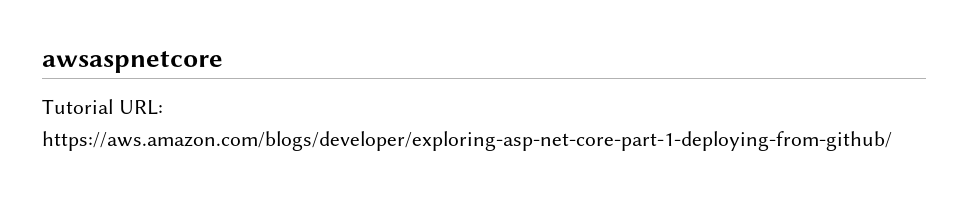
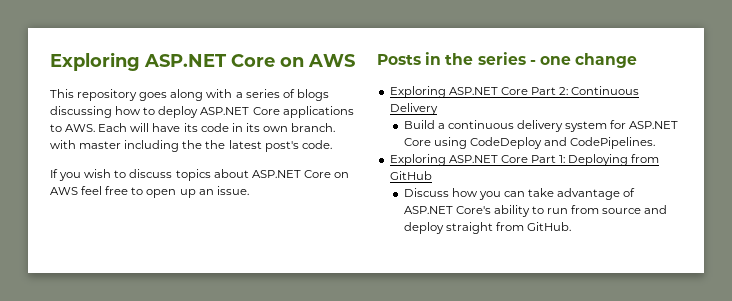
- awsaspnetcore
- Tutorial URL: https://aws.amazon.com/blogs/developer/exploring-asp-net-core-part-1-deploying-from-github/
+ Exploring ASP.NET Core on AWS
+ This repository goes along with a series of blogs discussing how to deploy ASP.NET Core applications to AWS. Each will have its code in its own branch. with master including the the latest post's code.
+ If you wish to discuss topics about ASP.NET Core on AWS feel free to open up an issue.
+ Posts in the series - one change
+ Exploring ASP.NET Core Part 2: Continuous Delivery
+ Build a continuous delivery system for ASP.NET Core using CodeDeploy and CodePipelines.
+ Exploring ASP.NET Core Part 1: Deploying from GitHub
+ Discuss how you can take advantage of ASP.NET Core's ability to run from source and deploy straight from GitHub.

